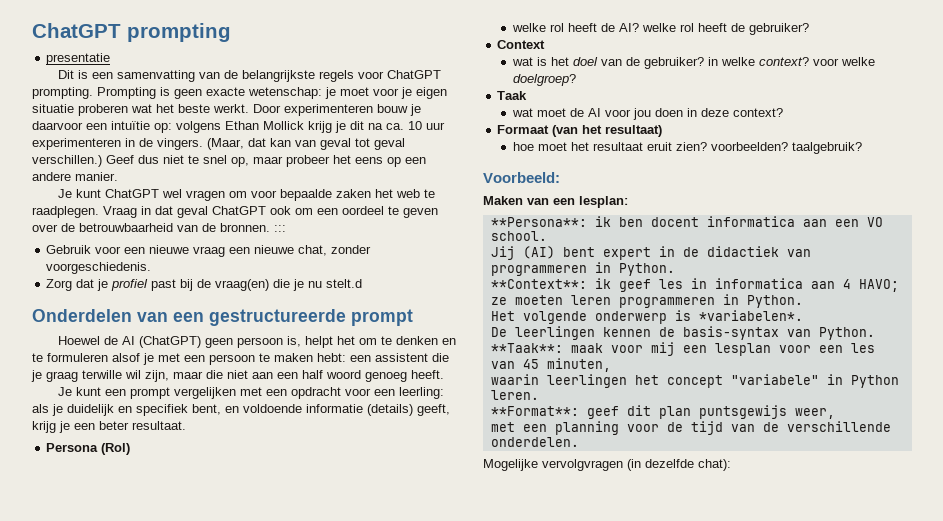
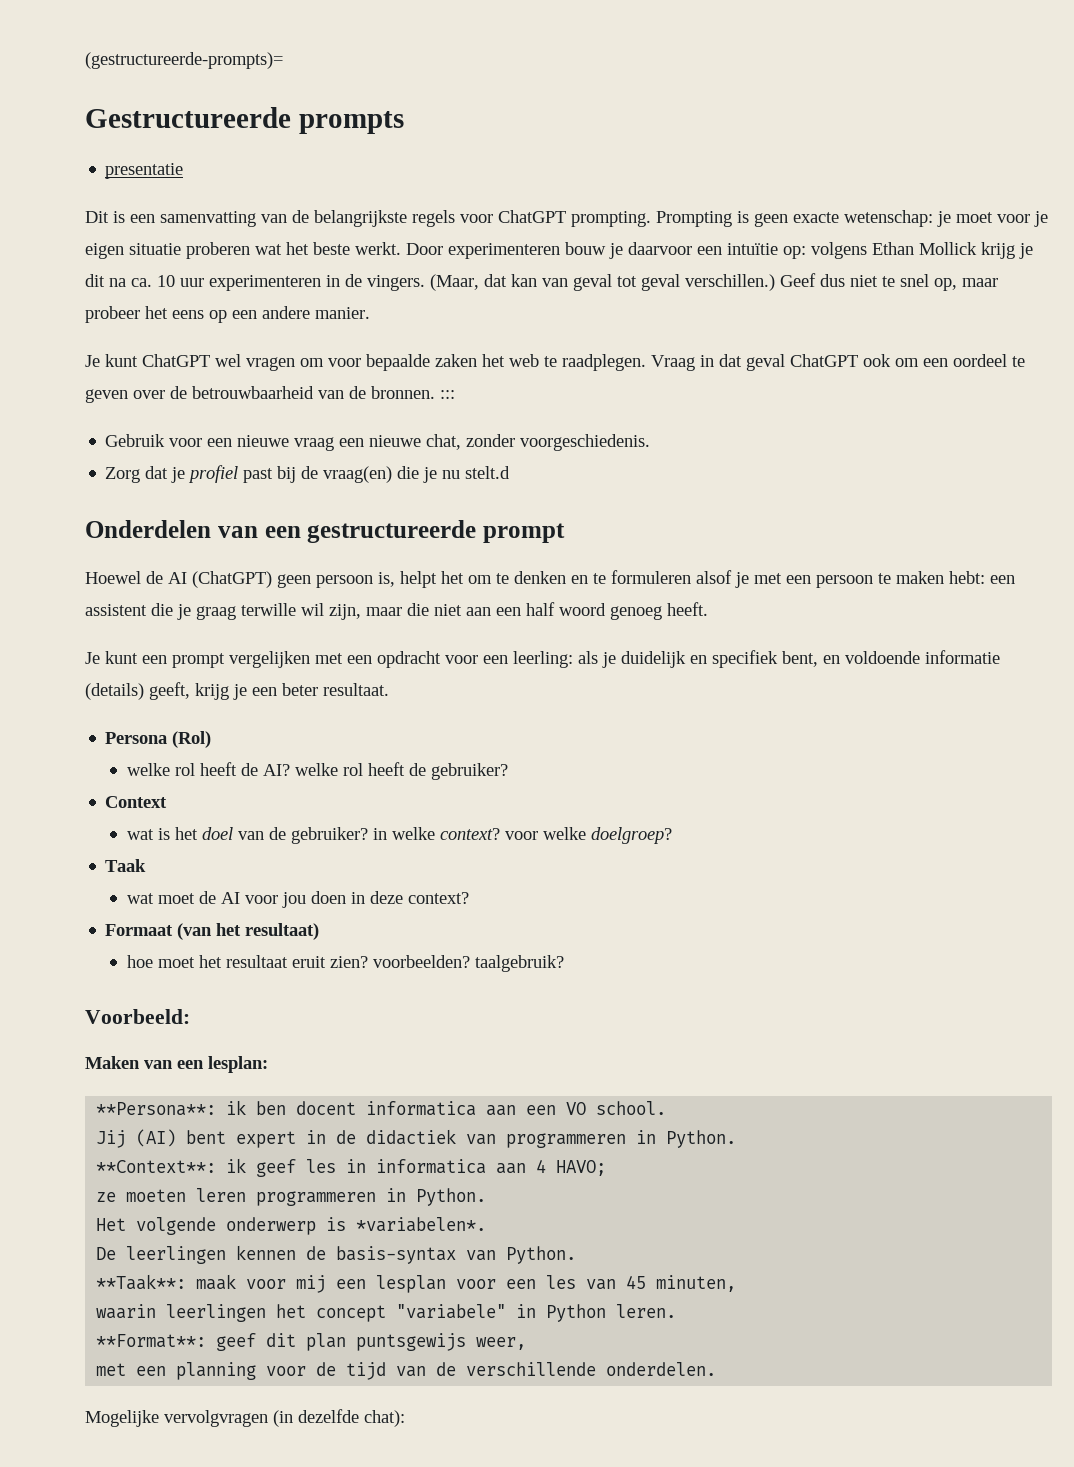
- ChatGPT prompting
+ (gestructureerde-prompts)=
+ Gestructureerde prompts

